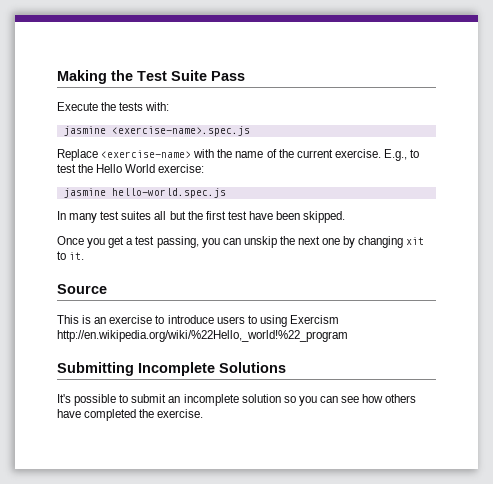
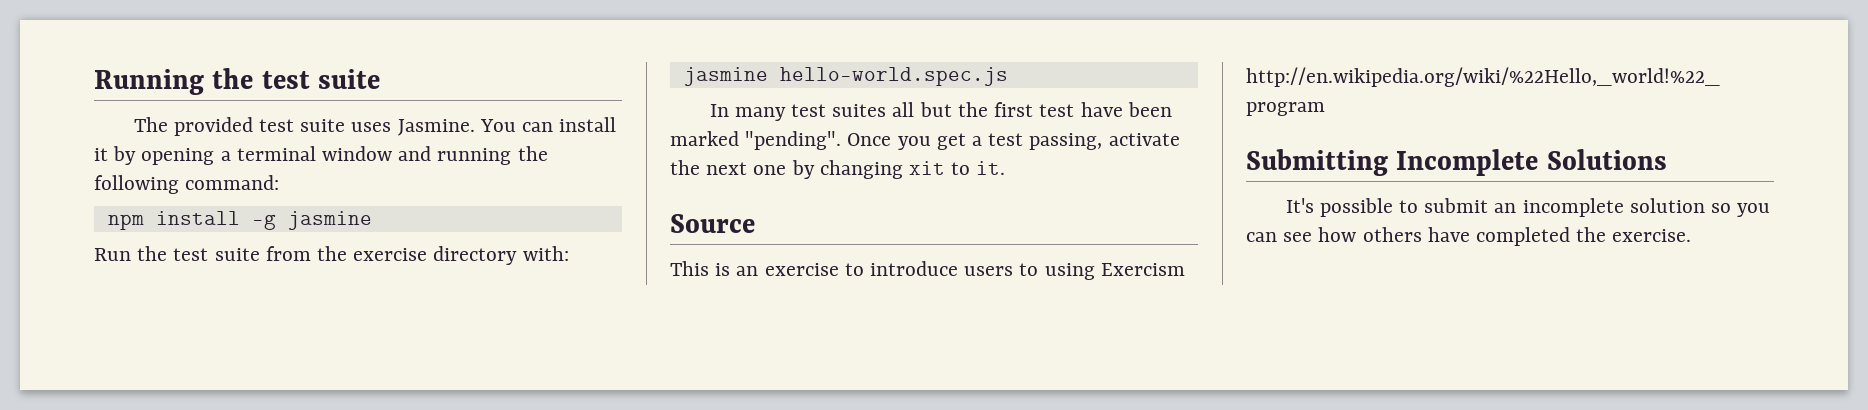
- Making the Test Suite Pass
- Execute the tests with:
- jasmine <exercise-name>.spec.js
- Replace <exercise-name> with the name of the current exercise. E.g., to test the Hello World exercise:
+ Running the test suite
+ The provided test suite uses Jasmine. You can install it by opening a terminal window and running the following command:
+ npm install -g jasmine
+ Run the test suite from the exercise directory with:
- In many test suites all but the first test have been skipped.
- Once you get a test passing, you can unskip the next one by changing xit to it.
+ In many test suites all but the first test have been marked "pending". Once you get a test passing, activate the next one by changing xit to it.

